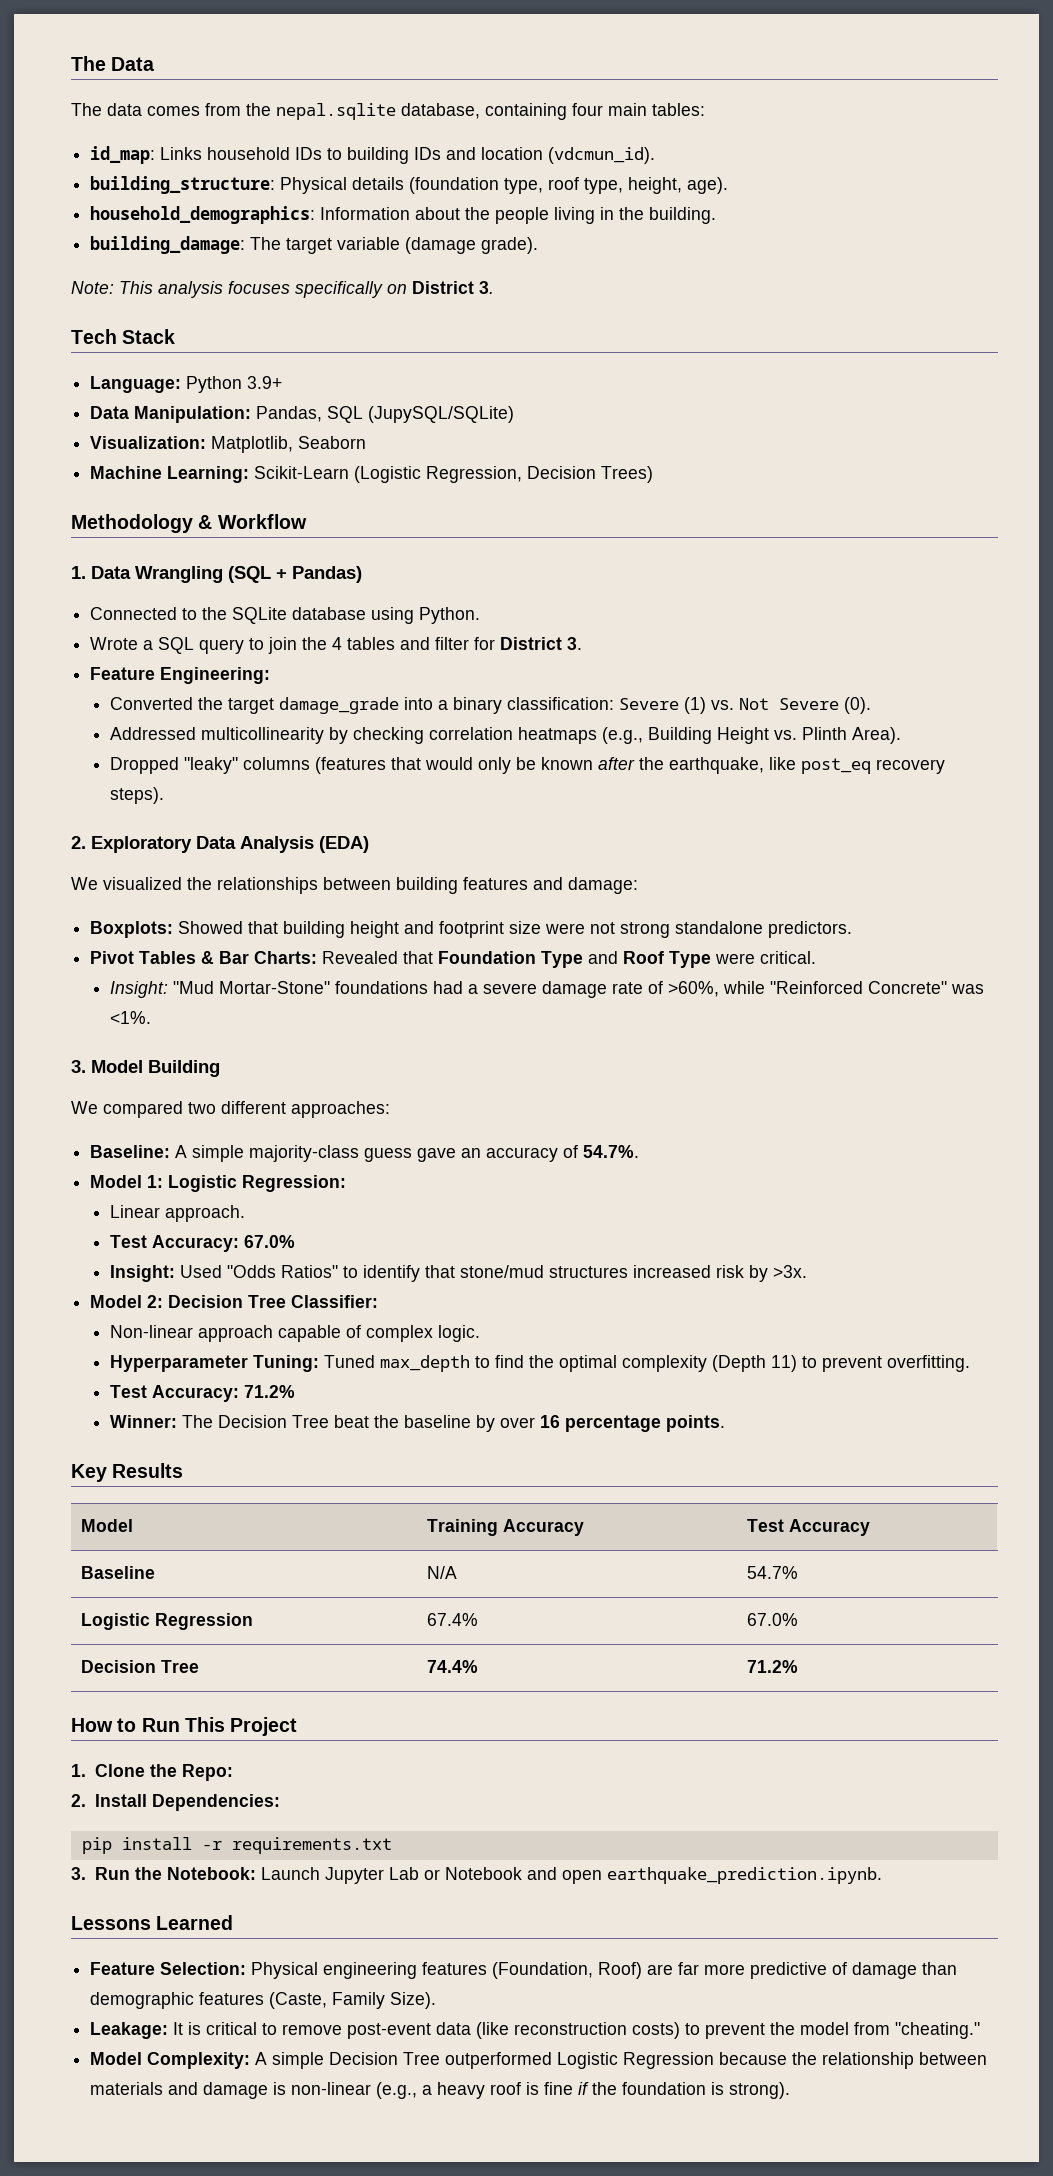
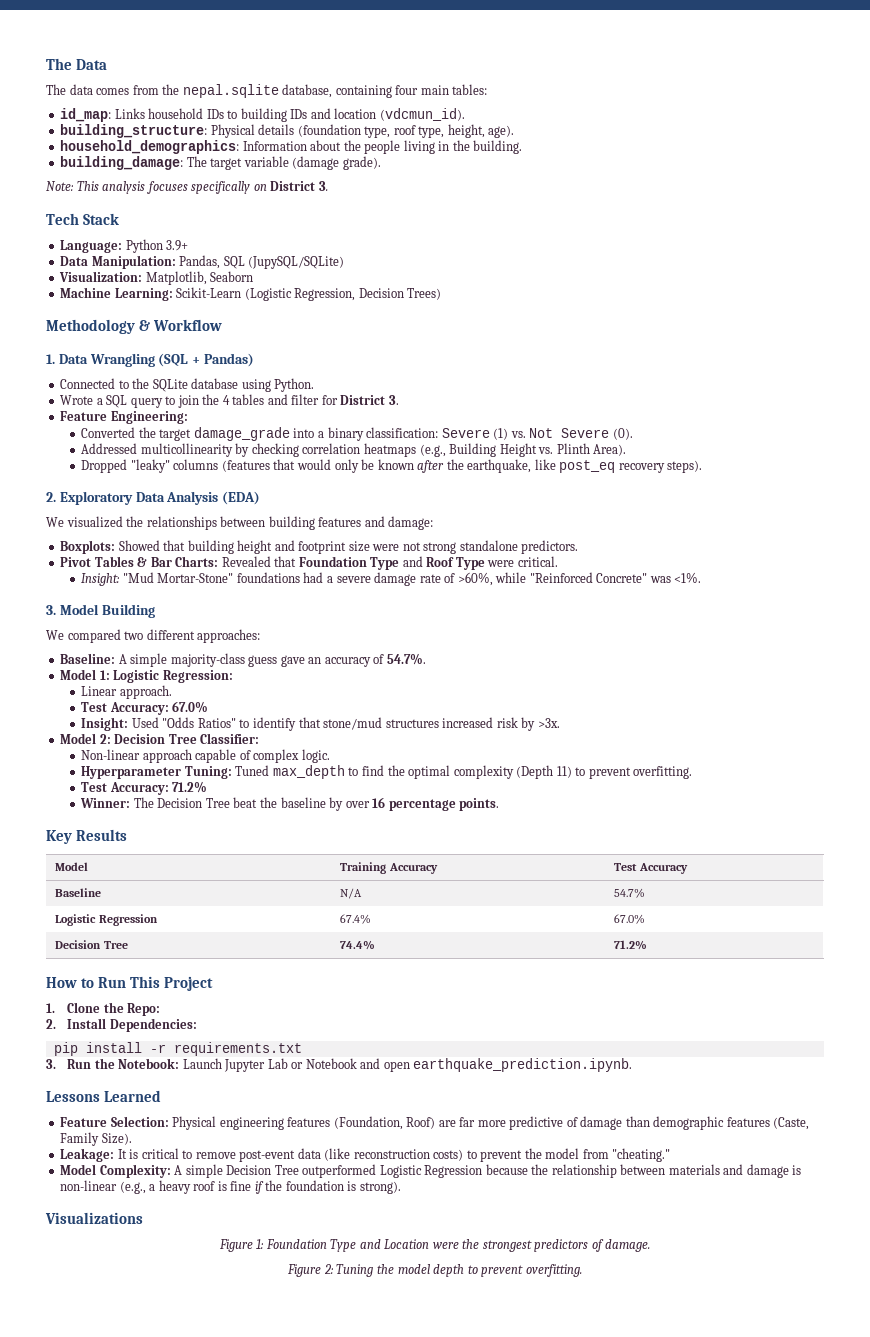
+ Visualizations
+ Figure 1: Foundation Type and Location were the strongest predictors of damage.
+ Figure 2: Tuning the model depth to prevent overfitting.

